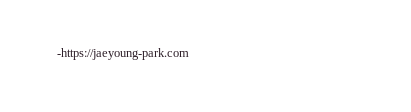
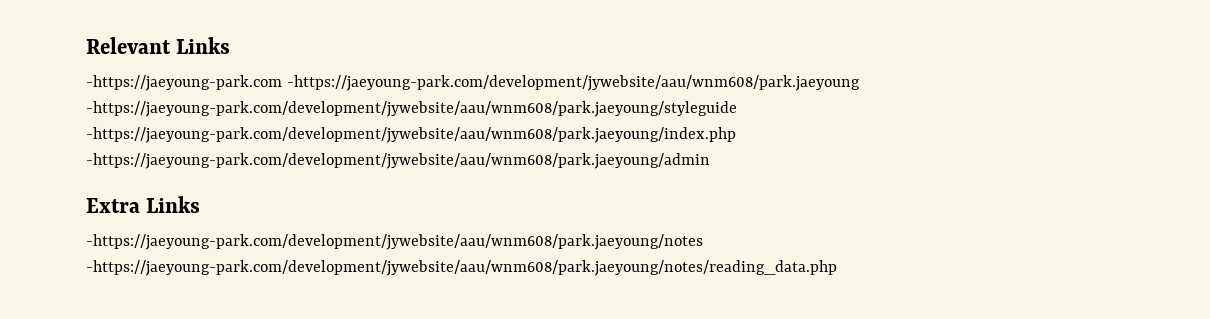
- -https://jaeyoung-park.com
+ Relevant Links
+ -https://jaeyoung-park.com -https://jaeyoung-park.com/development/jywebsite/aau/wnm608/park.jaeyoung -https://jaeyoung-park.com/development/jywebsite/aau/wnm608/park.jaeyoung/styleguide -https://jaeyoung-park.com/development/jywebsite/aau/wnm608/park.jaeyoung/index.php -https://jaeyoung-park.com/development/jywebsite/aau/wnm608/park.jaeyoung/admin
+ Extra Links
+ -https://jaeyoung-park.com/development/jywebsite/aau/wnm608/park.jaeyoung/notes -https://jaeyoung-park.com/development/jywebsite/aau/wnm608/park.jaeyoung/notes/reading_data.php

